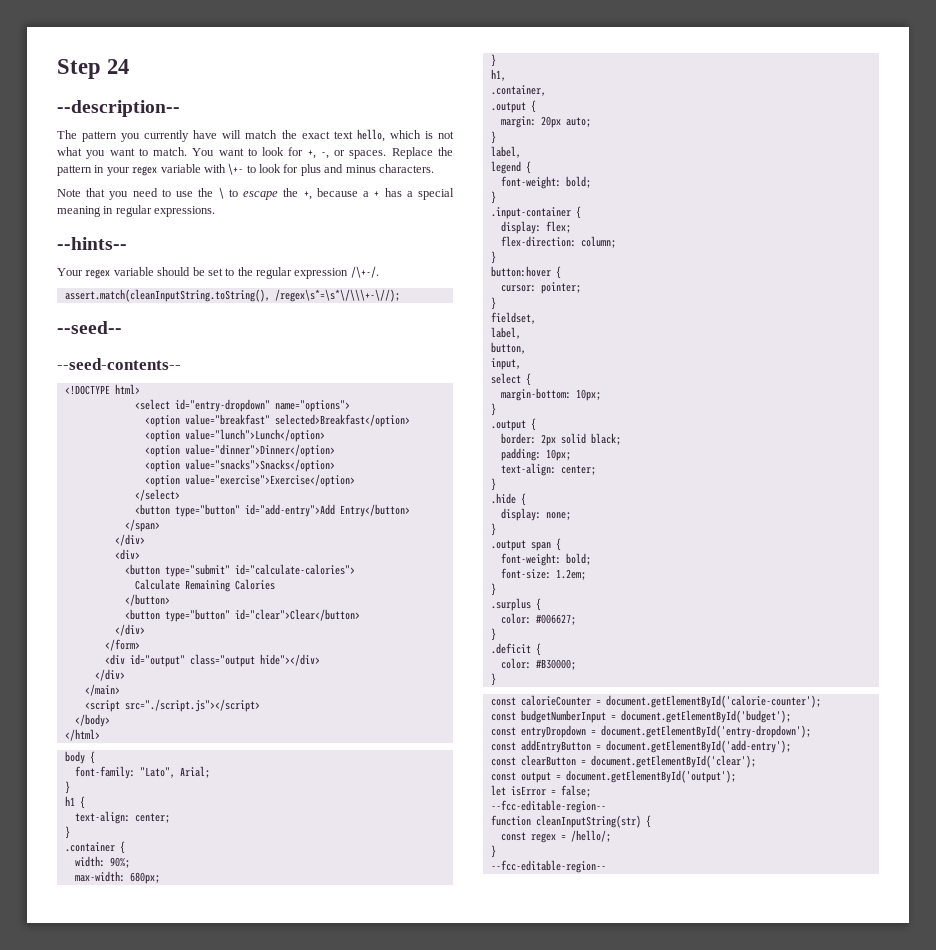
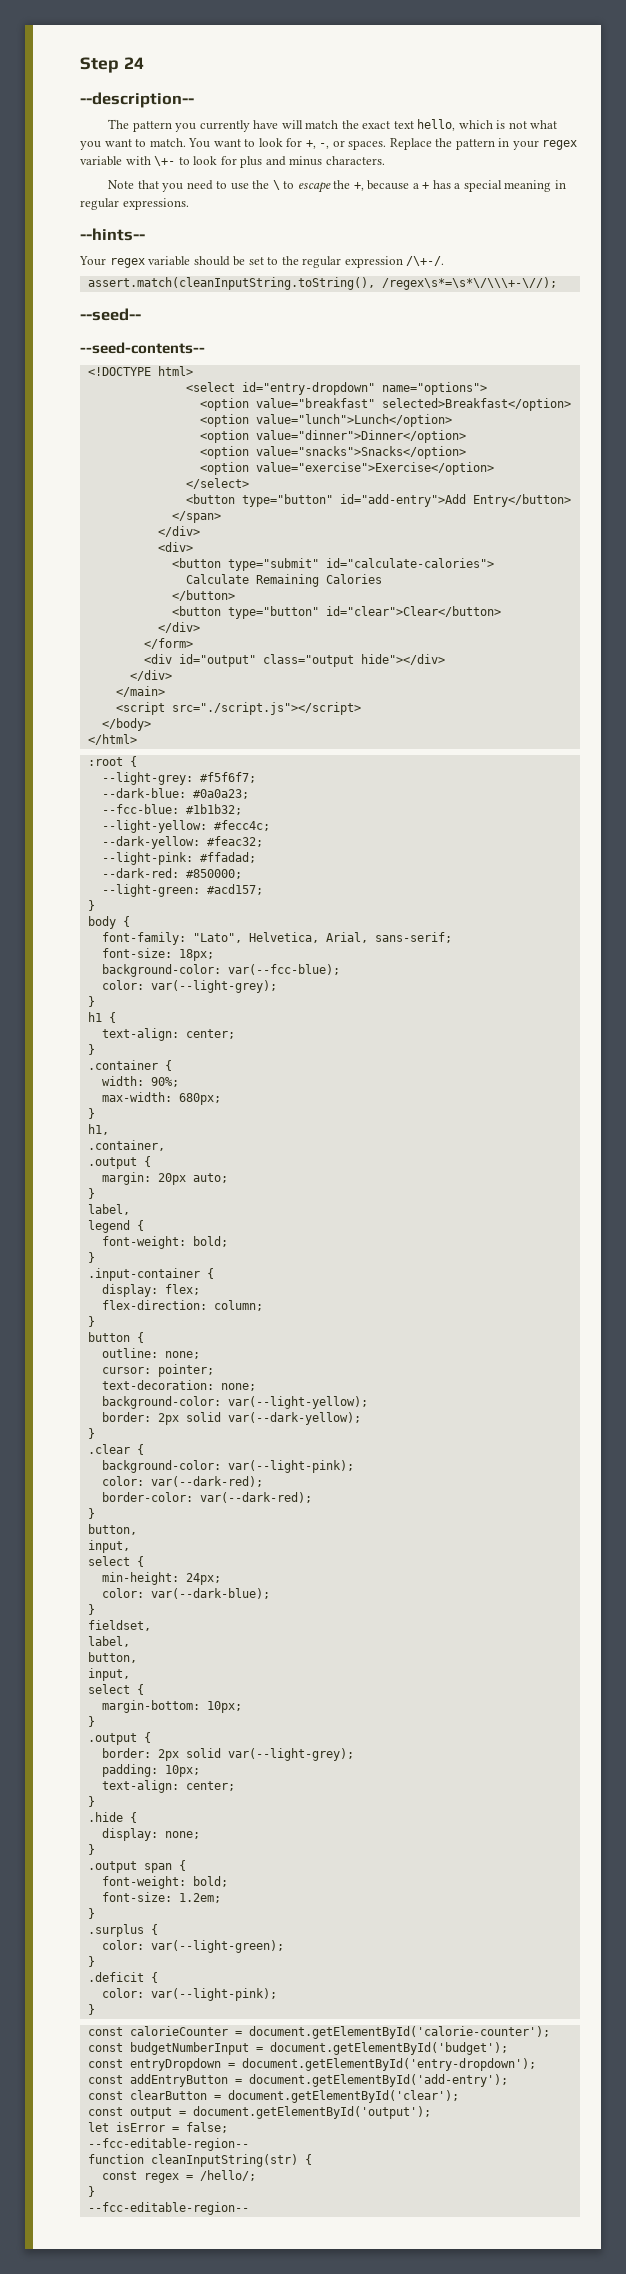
+ :root {
+ --light-grey: #f5f6f7;
+ --dark-blue: #0a0a23;
+ --fcc-blue: #1b1b32;
+ --light-yellow: #fecc4c;
+ --dark-yellow: #feac32;
+ --light-pink: #ffadad;
+ --dark-red: #850000;
+ --light-green: #acd157;
+ }
  body {
- font-family: "Lato", Arial;
+ font-family: "Lato", Helvetica, Arial, sans-serif;
+ font-size: 18px;
+ background-color: var(--fcc-blue);
+ color: var(--light-grey);
- button:hover {
+ button {
+ outline: none;
+ text-decoration: none;
+ background-color: var(--light-yellow);
+ border: 2px solid var(--dark-yellow);
+ }
+ .clear {
+ background-color: var(--light-pink);
+ color: var(--dark-red);
+ border-color: var(--dark-red);
+ }
+ button,
+ input,
+ select {
+ min-height: 24px;
+ color: var(--dark-blue);
- border: 2px solid black;
+ border: 2px solid var(--light-grey);
- color: #006627;
+ color: var(--light-green);
- color: #B30000;
+ color: var(--light-pink);

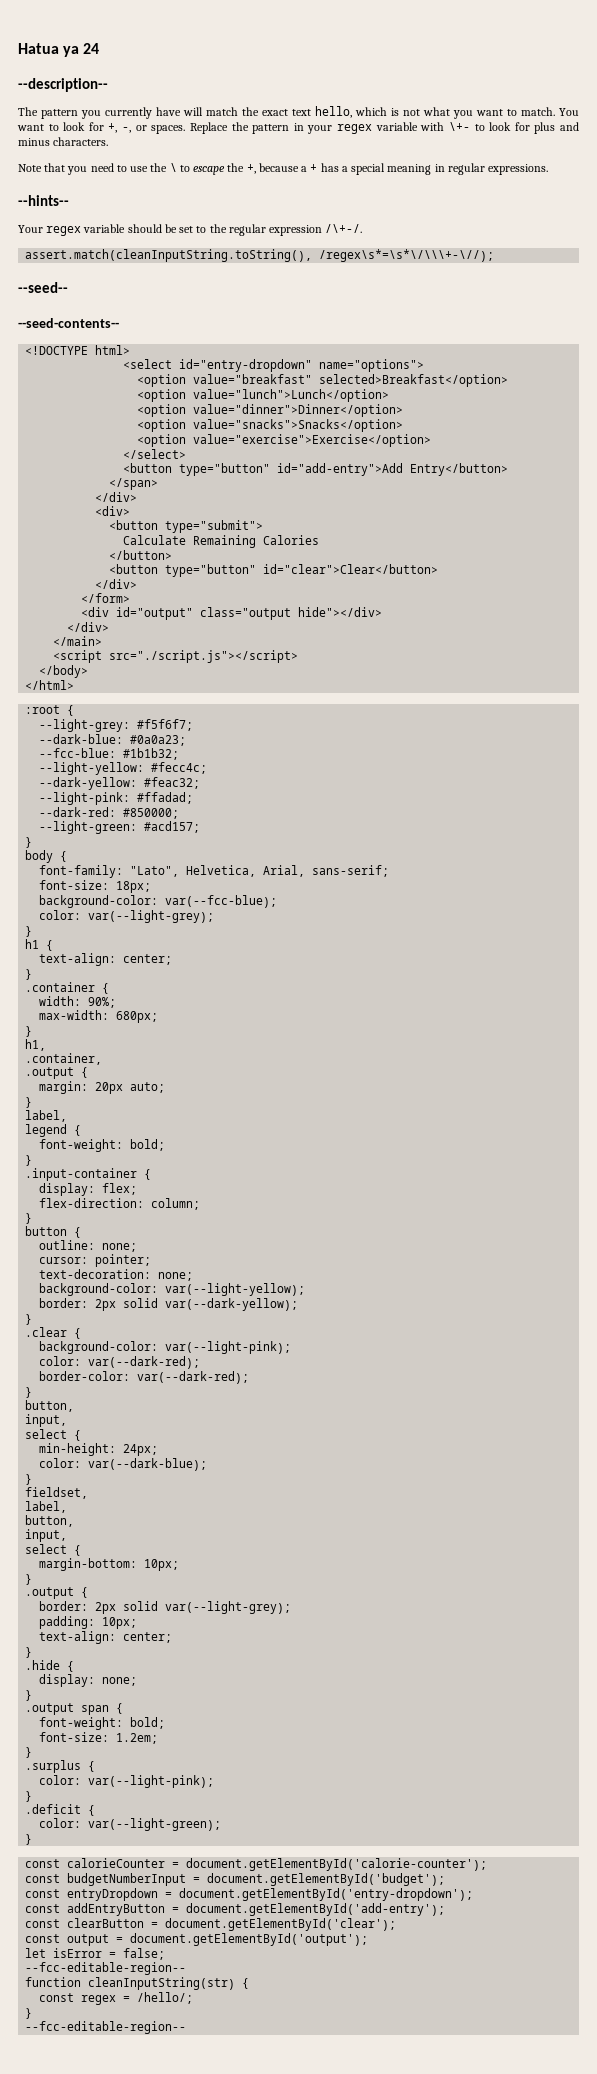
- Step 24
+ Hatua ya 24
- <button type="submit" id="calculate-calories">
+ <button type="submit">
- color: var(--light-green);
+ color: var(--light-pink);
- color: var(--light-pink);
+ color: var(--light-green);

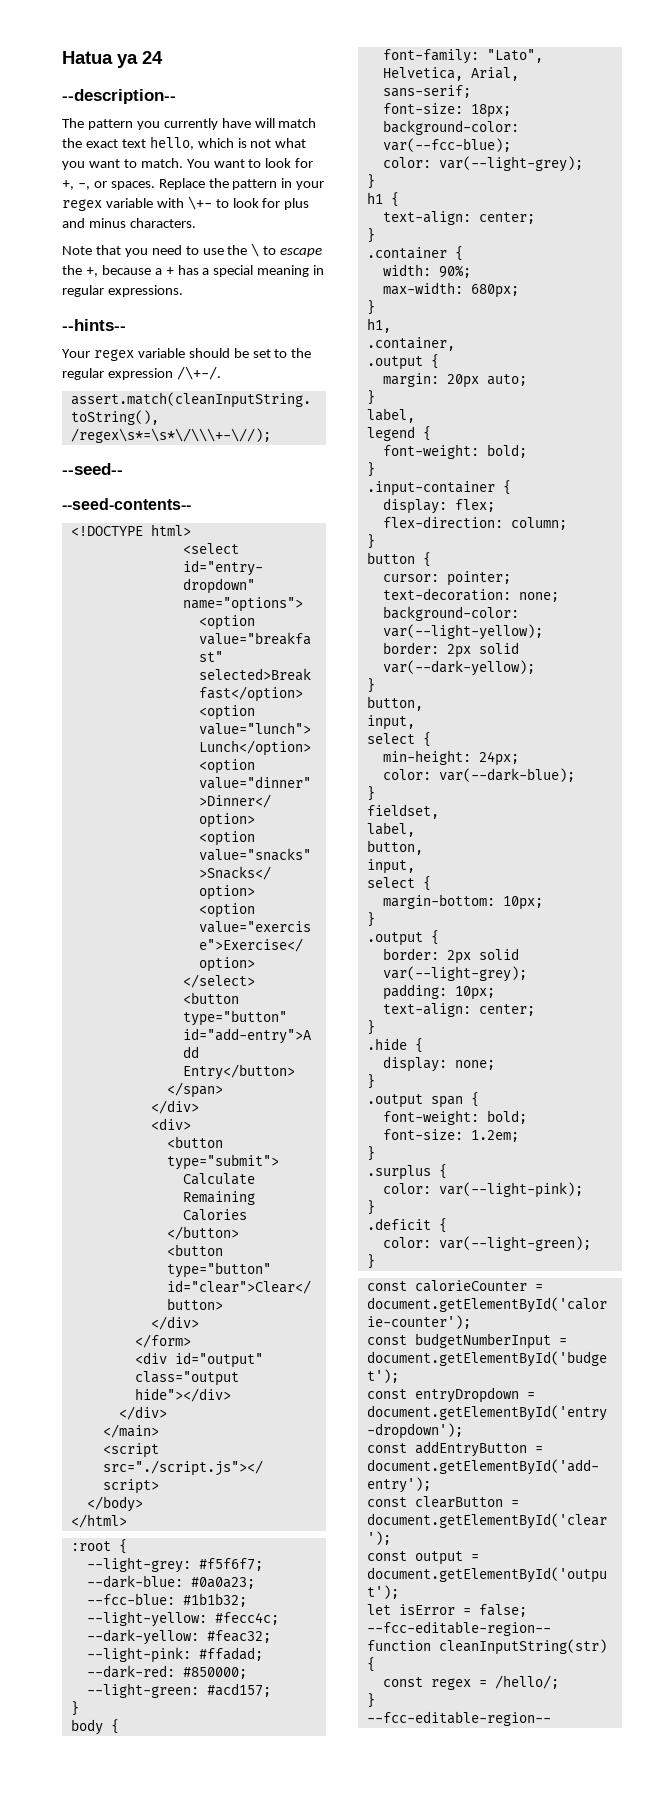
- outline: none;
- .clear {
- background-color: var(--light-pink);
- color: var(--dark-red);
- border-color: var(--dark-red);
- }

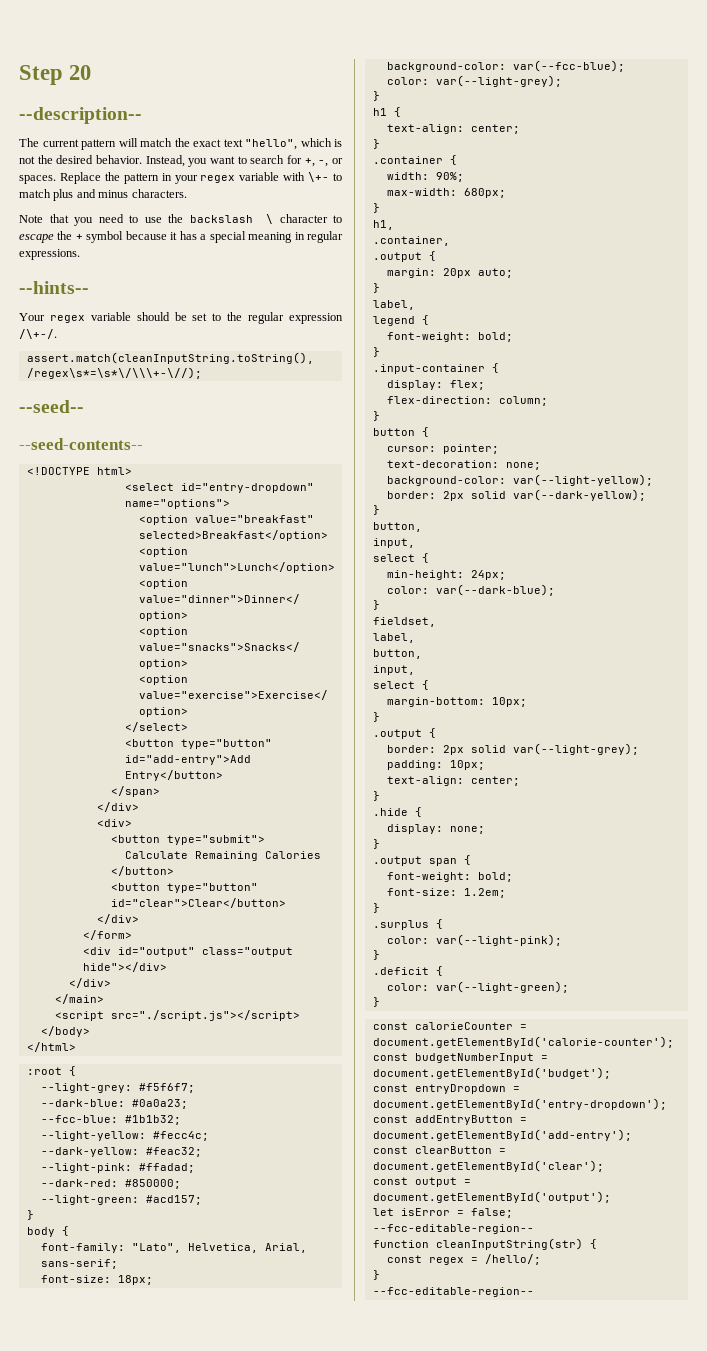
- Hatua ya 24
+ Step 20
- The pattern you currently have will match the exact text hello, which is not what you want to match. You want to look for +, -, or spaces.
+ The current pattern will match the exact text "hello", which is not the desired behavior. Instead, you want to search for +, -, or spaces.
- Replace the pattern in your regex variable with \+- to look for plus and minus characters.
+ Replace the pattern in your regex variable with \+- to match plus and minus characters.
- Note that you need to use the \ to escape the +, because a + has a special meaning in regular expressions.
+ Note that you need to use the backslash \ character to escape the + symbol because it has a special meaning in regular expressions.

